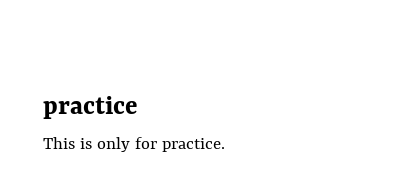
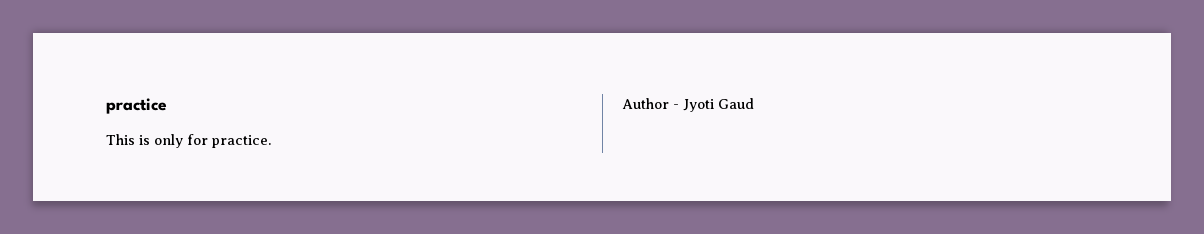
+ Author - Jyoti Gaud

